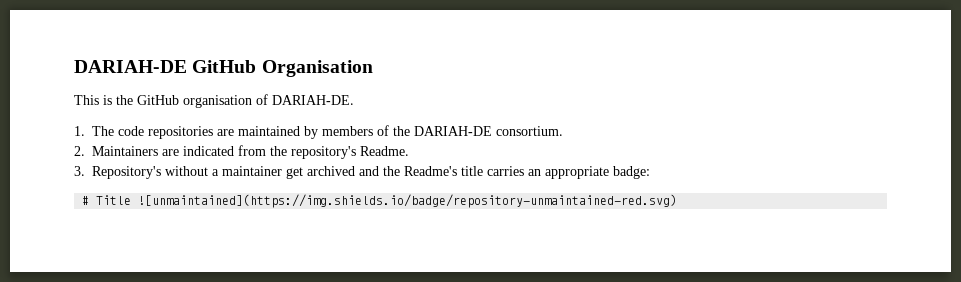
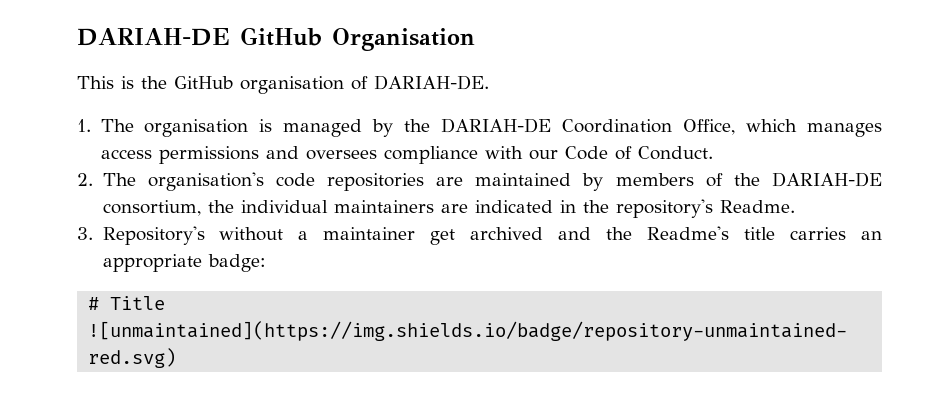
- 1. The code repositories are maintained by members of the DARIAH-DE consortium.
- 2. Maintainers are indicated from the repository's Readme.
+ 1. The organisation is managed by the DARIAH-DE Coordination Office, which manages access permissions and oversees compliance with our Code of Conduct.
+ 2. The organisation's code repositories are maintained by members of the DARIAH-DE consortium, the individual maintainers are indicated in the repository's Readme.

